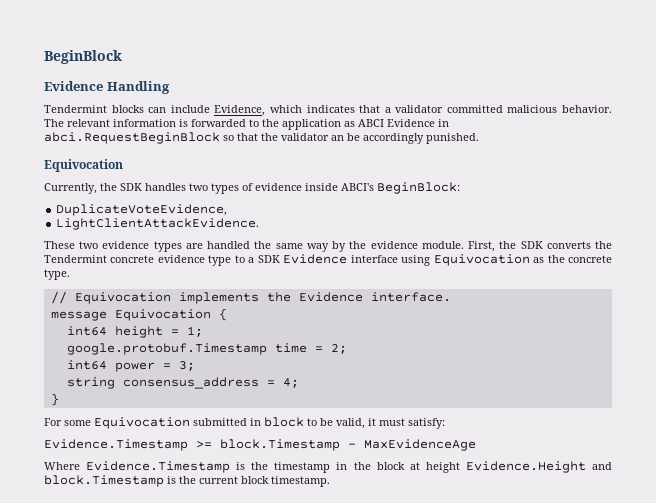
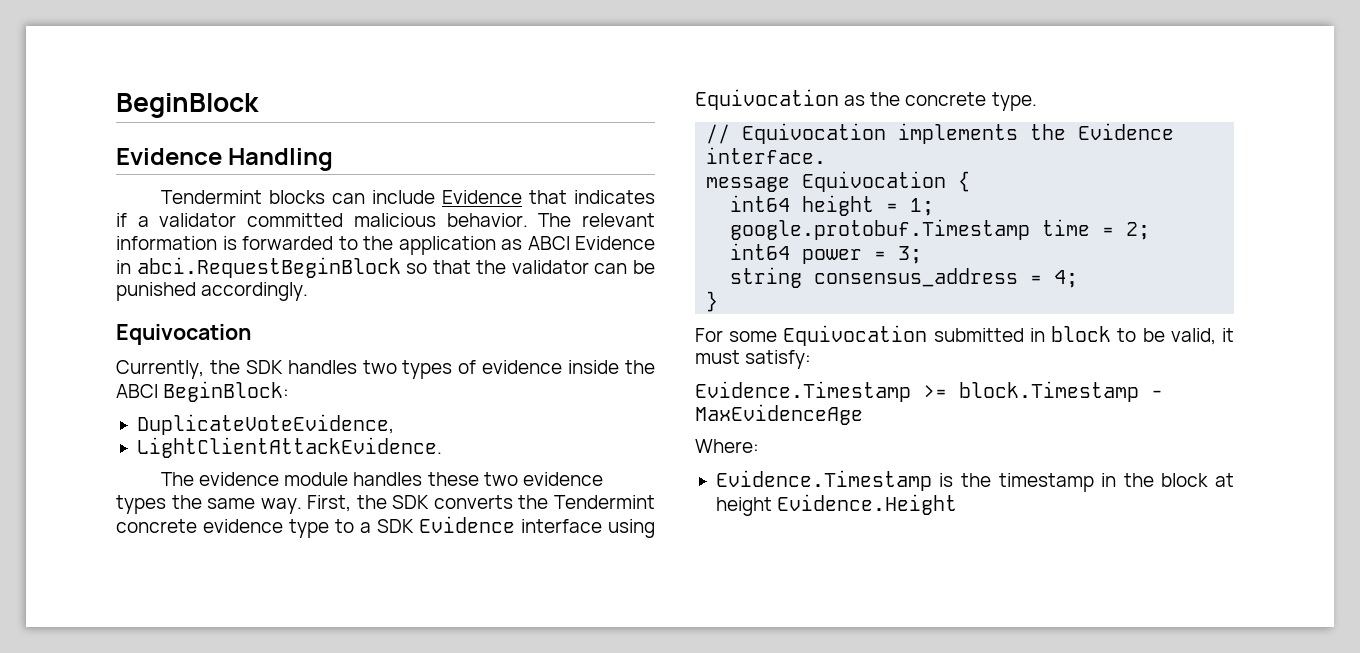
- Tendermint blocks can include Evidence, which indicates that a validator committed malicious behavior.
+ Tendermint blocks can include Evidence that indicates if a validator committed malicious behavior.
- The relevant information is forwarded to the application as ABCI Evidence in abci.RequestBeginBlock so that the validator an be accordingly punished.
+ The relevant information is forwarded to the application as ABCI Evidence in abci.RequestBeginBlock so that the validator can be punished accordingly.
- Currently, the SDK handles two types of evidence inside ABCI's BeginBlock:
+ Currently, the SDK handles two types of evidence inside the ABCI BeginBlock:
- These two evidence types are handled the same way by the evidence module.
+ The evidence module handles these two evidence types the same way.
- Where Evidence.Timestamp is the timestamp in the block at height Evidence.Height and block.Timestamp is the current block timestamp.
+ Where:
+ Evidence.Timestamp is the timestamp in the block at height Evidence.Height

